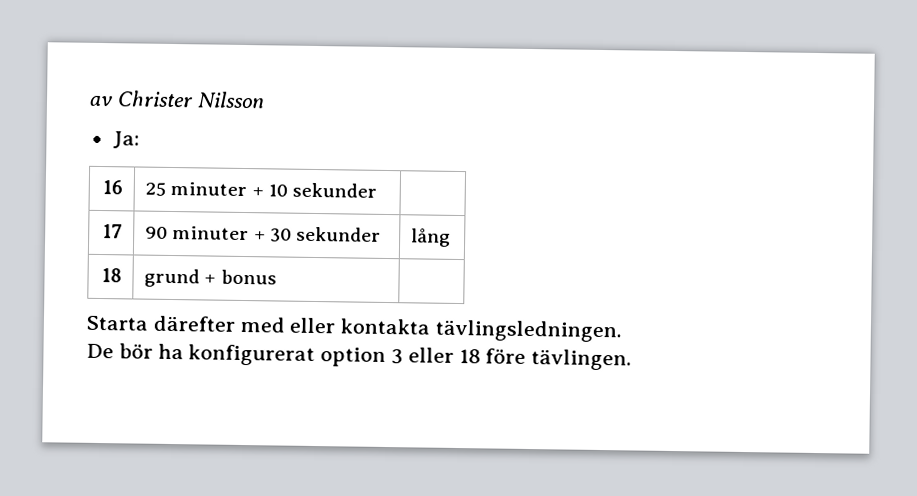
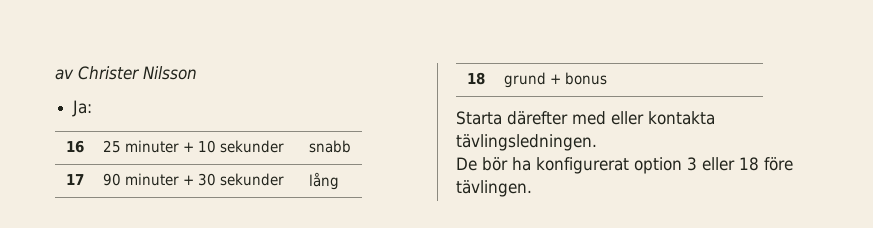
- 16 | 25 minuter + 10 sekunder |
+ 16 | 25 minuter + 10 sekunder | snabb

